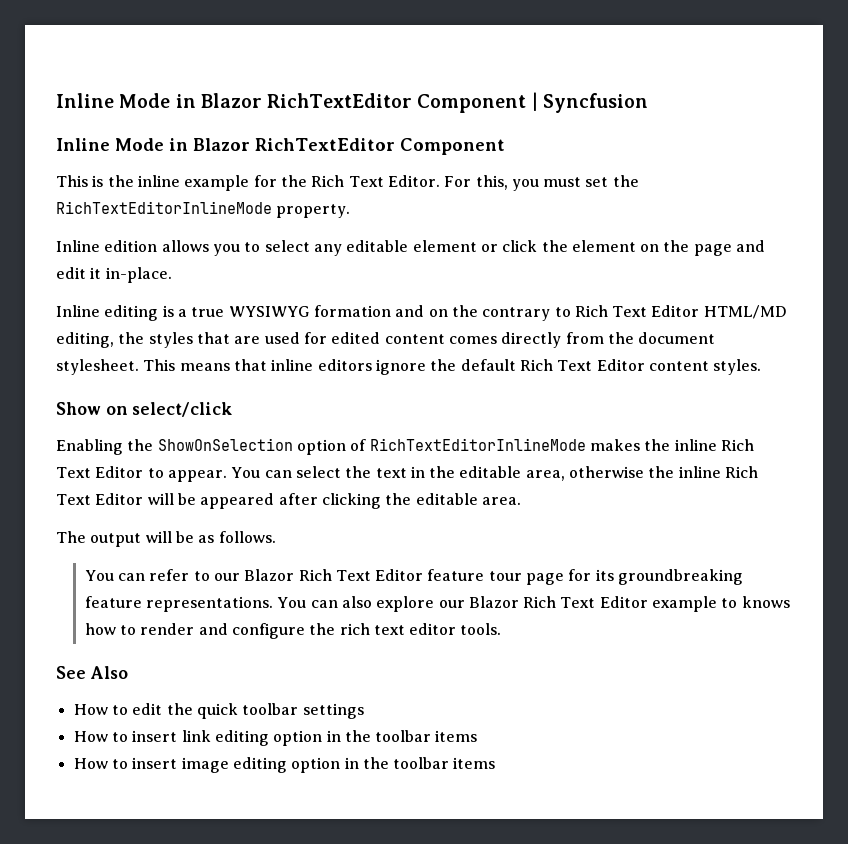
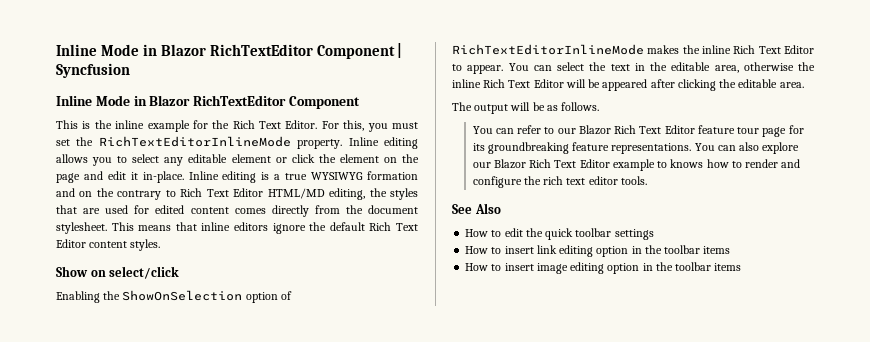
- For this, you must set the RichTextEditorInlineMode property.
- Inline edition allows you to select any editable element or click the element on the page and edit it in-place.
- Inline editing is a true WYSIWYG formation and on the contrary to Rich Text Editor HTML/MD editing, the styles that are used for edited content comes directly from the document stylesheet.
+ For this, you must set the RichTextEditorInlineMode property. Inline editing allows you to select any editable element or click the element on the page and edit it in-place. Inline editing is a true WYSIWYG formation and on the contrary to Rich Text Editor HTML/MD editing, the styles that are used for edited content comes directly from the document stylesheet.

